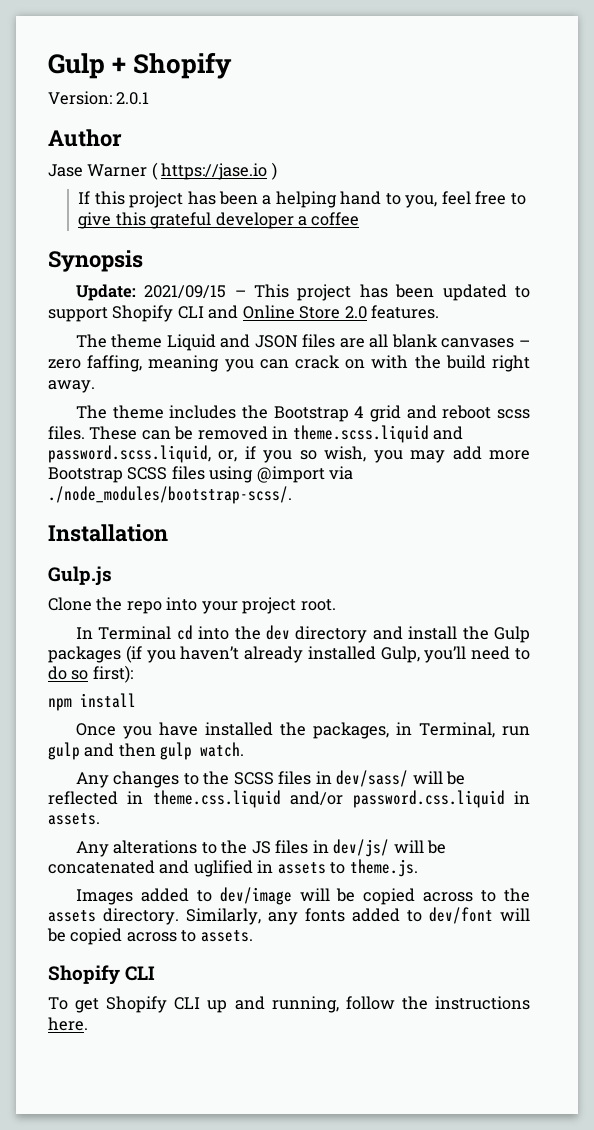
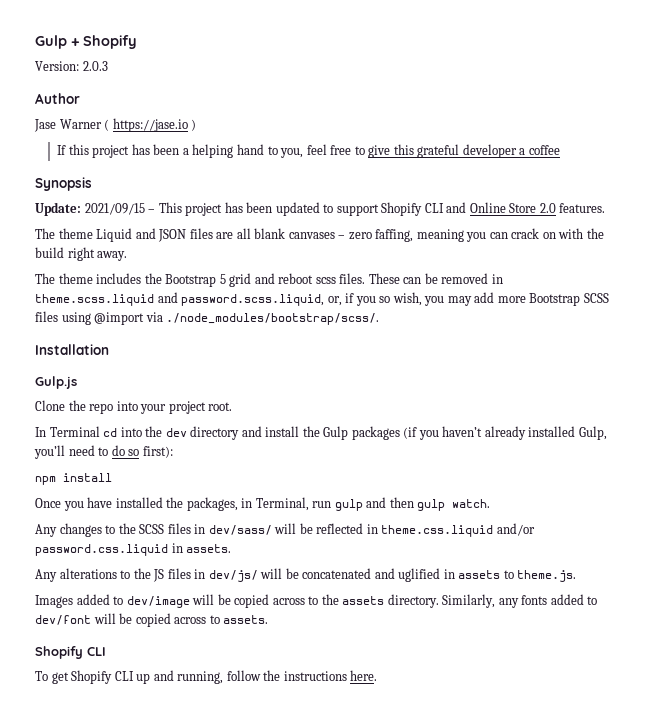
- Version: 2.0.1
+ Version: 2.0.3
- The theme includes the Bootstrap 4 grid and reboot scss files.
+ The theme includes the Bootstrap 5 grid and reboot scss files.
- These can be removed in theme.scss.liquid and password.scss.liquid, or, if you so wish, you may add more Bootstrap SCSS files using @import via ./node_modules/bootstrap-scss/.
+ These can be removed in theme.scss.liquid and password.scss.liquid, or, if you so wish, you may add more Bootstrap SCSS files using @import via ./node_modules/bootstrap/scss/.

